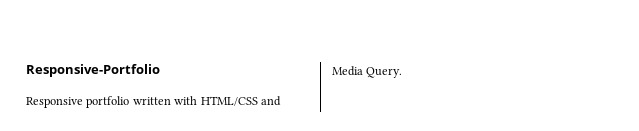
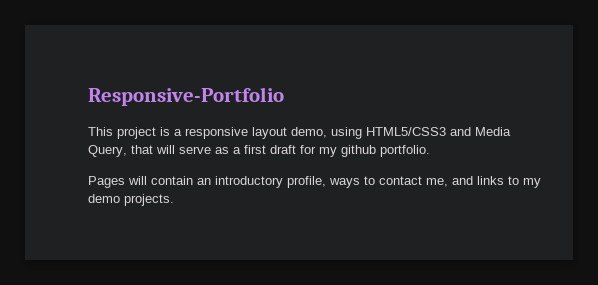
- Responsive portfolio written with HTML/CSS and Media Query.
+ This project is a responsive layout demo, using HTML5/CSS3 and Media Query, that will serve as a first draft for my github portfolio.
+ Pages will contain an introductory profile, ways to contact me, and links to my demo projects.

